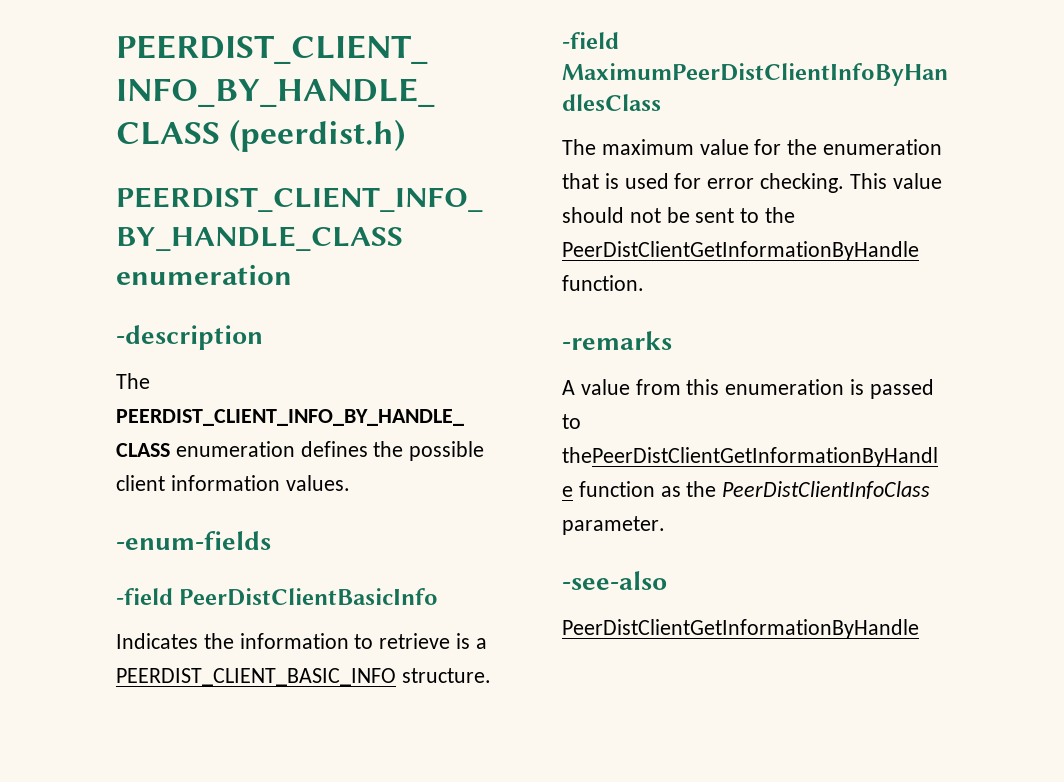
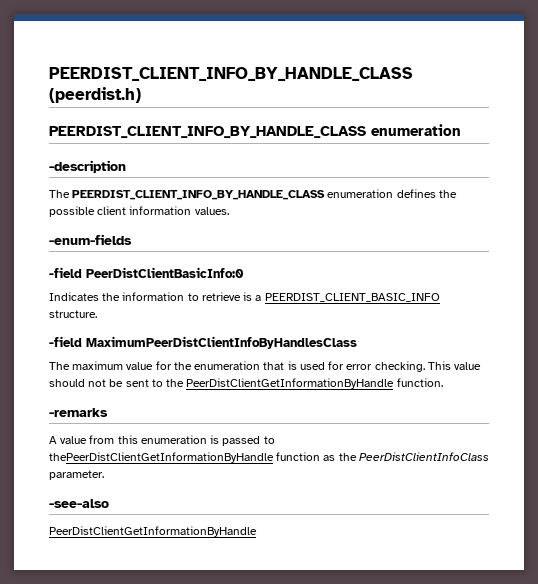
- -field PeerDistClientBasicInfo
+ -field PeerDistClientBasicInfo:0

